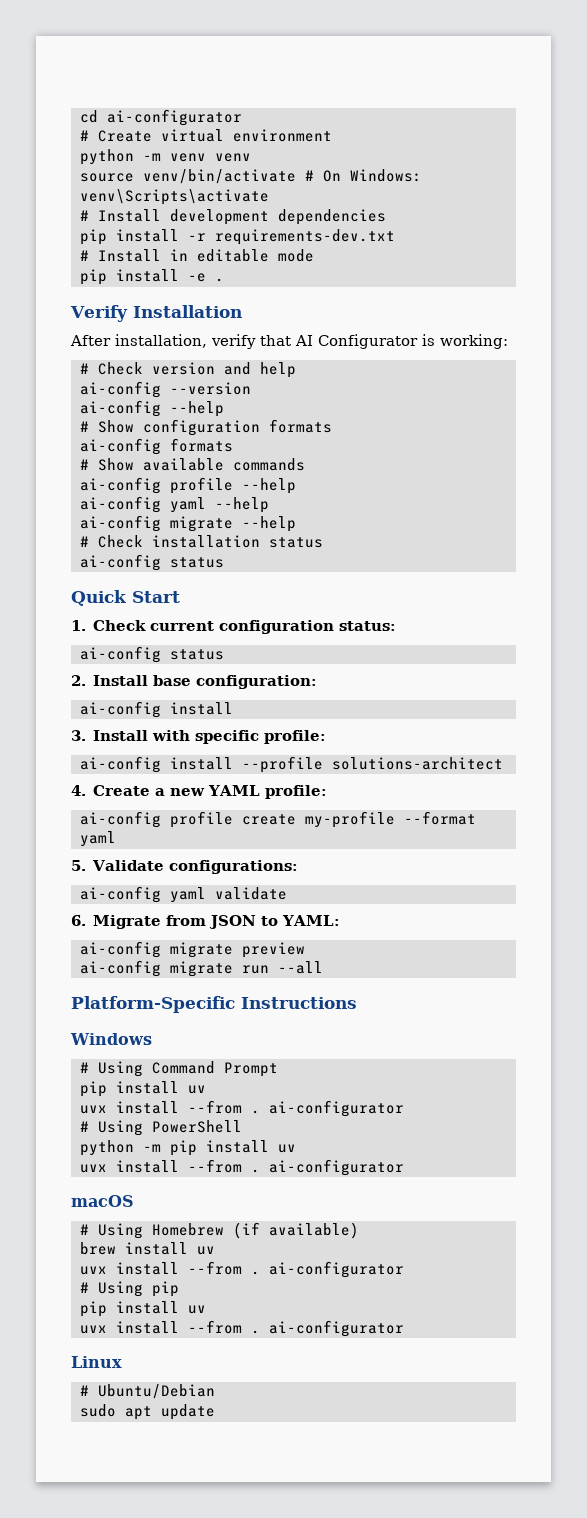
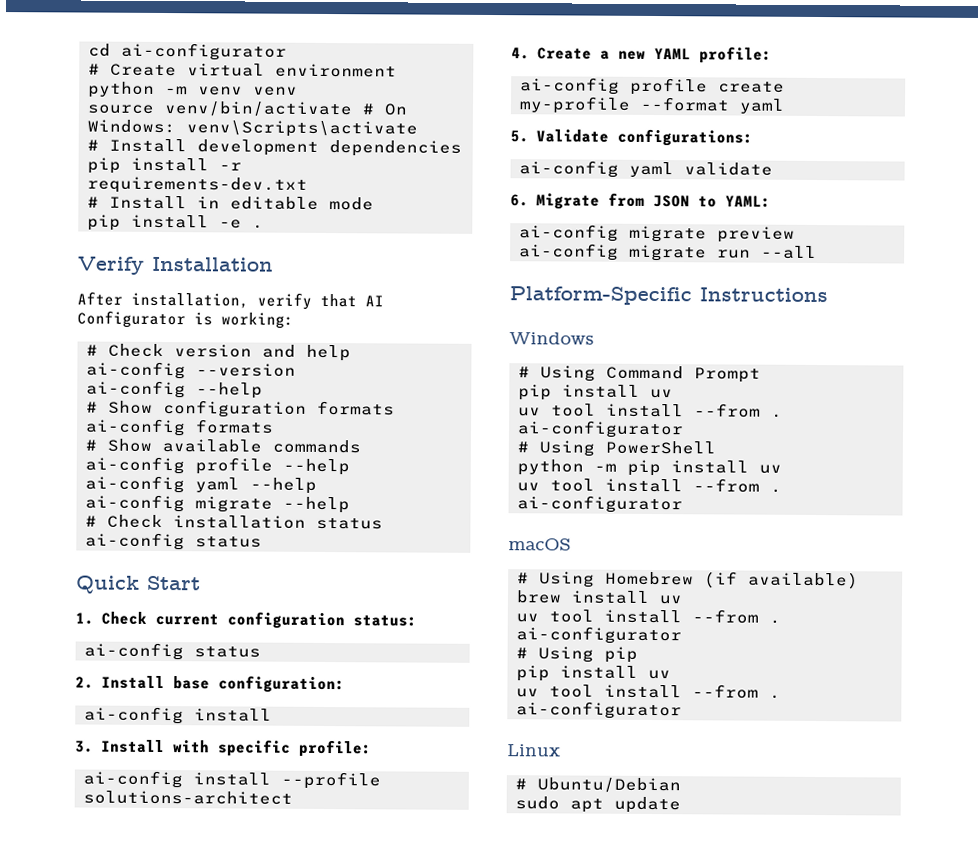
  # Using Command Prompt
  pip install uv
- uvx install --from . ai-configurator
+ uv tool install --from . ai-configurator
  python -m pip install uv
- uvx install --from . ai-configurator
+ uv tool install --from . ai-configurator
  brew install uv
- uvx install --from . ai-configurator
+ uv tool install --from . ai-configurator
  # Using pip
  pip install uv
- uvx install --from . ai-configurator
+ uv tool install --from . ai-configurator

